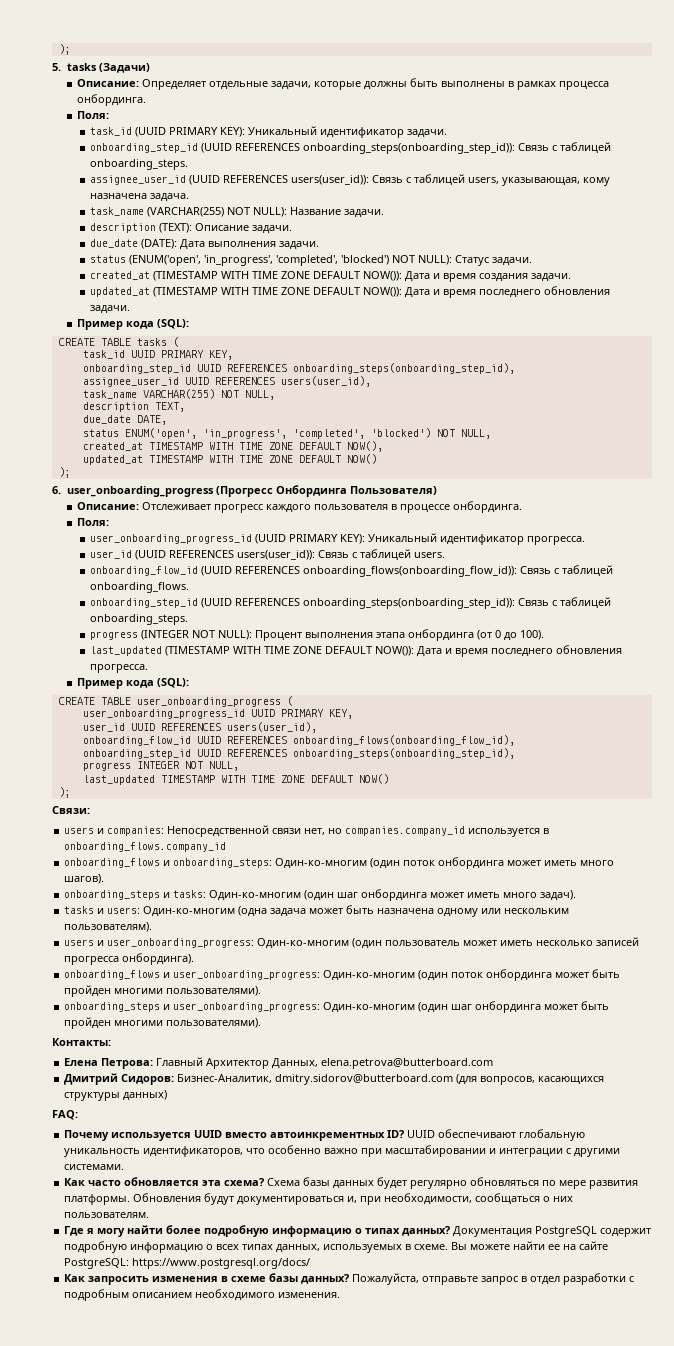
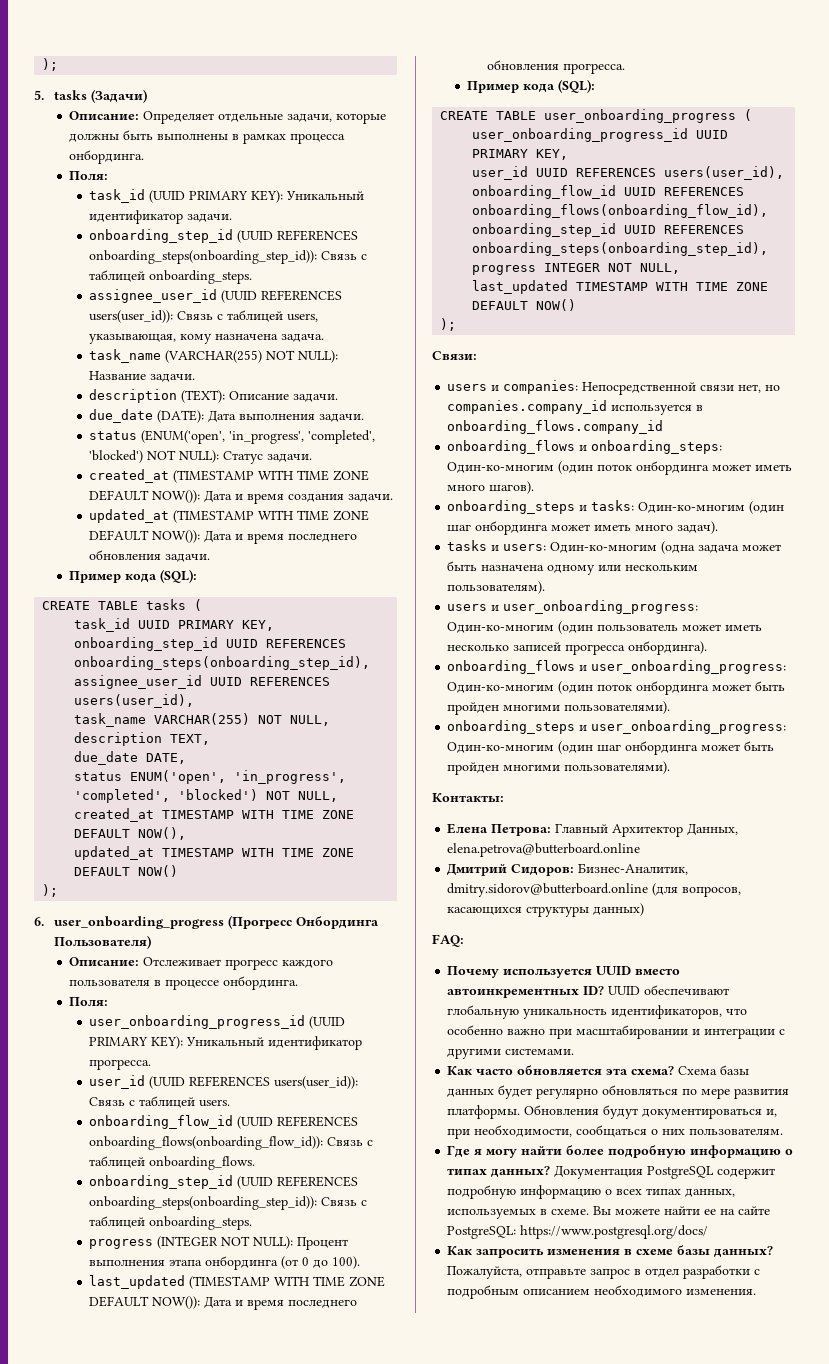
- Елена Петрова: Главный Архитектор Данных, elena.petrova@butterboard.com
+ Елена Петрова: Главный Архитектор Данных, elena.petrova@butterboard.online
- Дмитрий Сидоров: Бизнес-Аналитик, dmitry.sidorov@butterboard.com (для вопросов, касающихся структуры данных)
+ Дмитрий Сидоров: Бизнес-Аналитик, dmitry.sidorov@butterboard.online (для вопросов, касающихся структуры данных)

